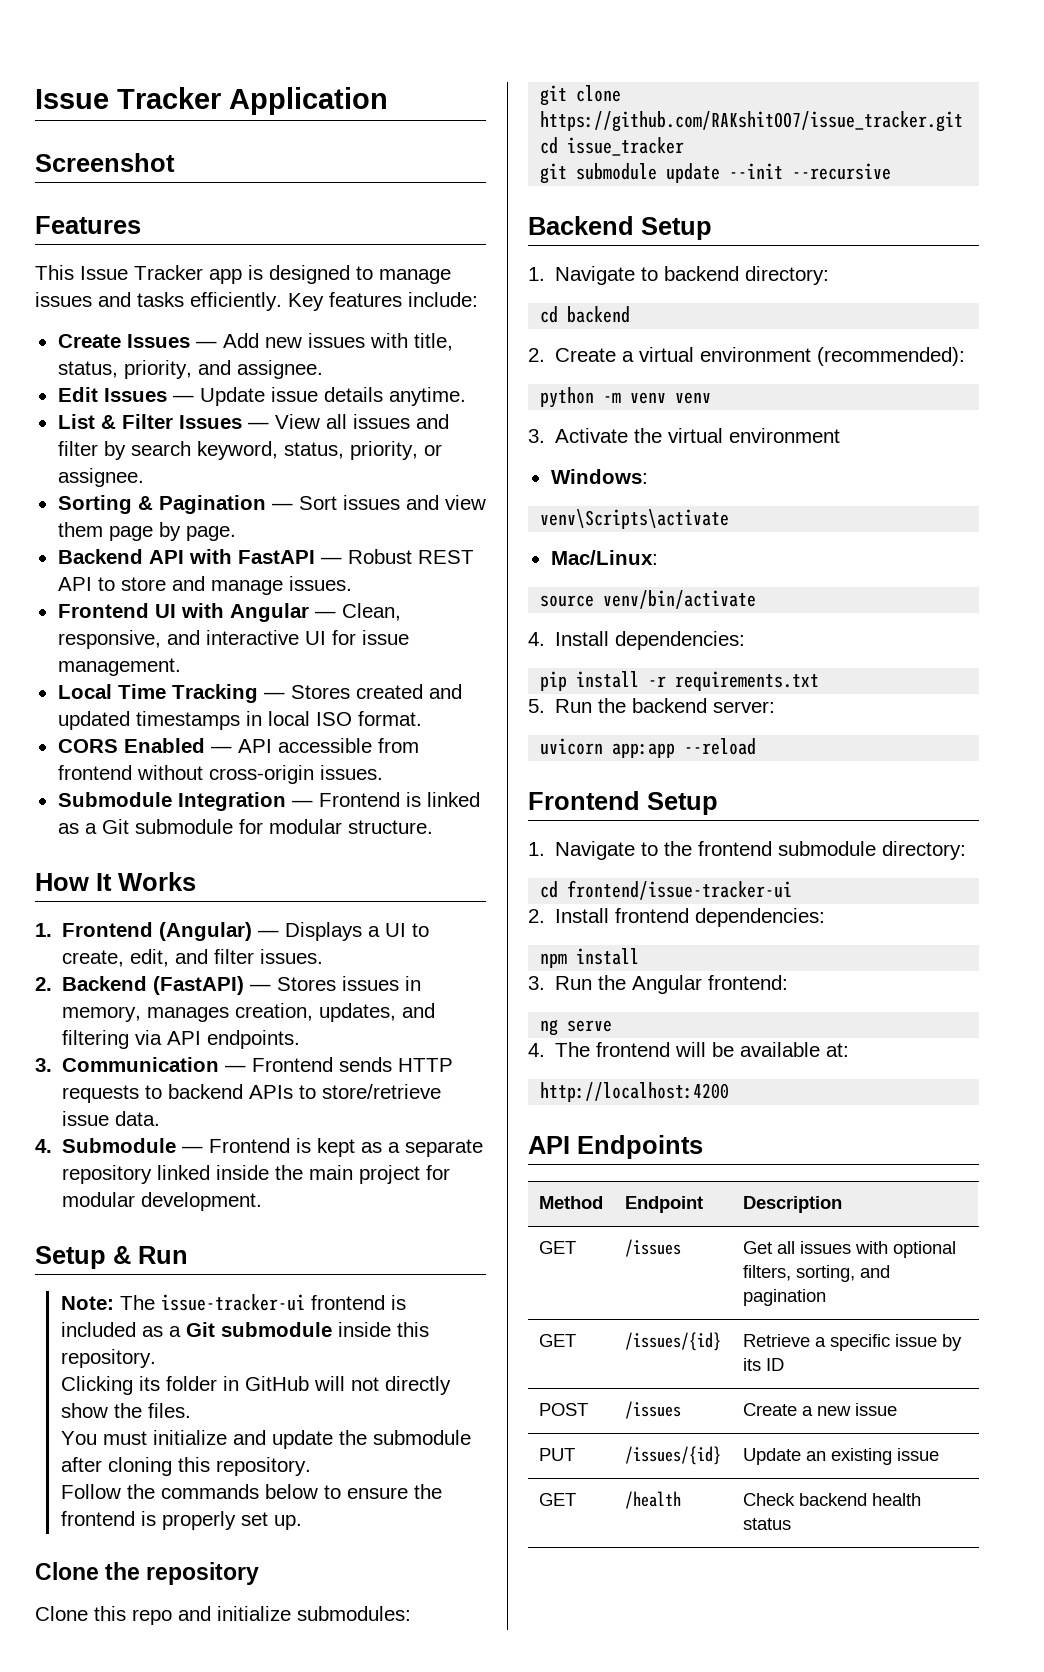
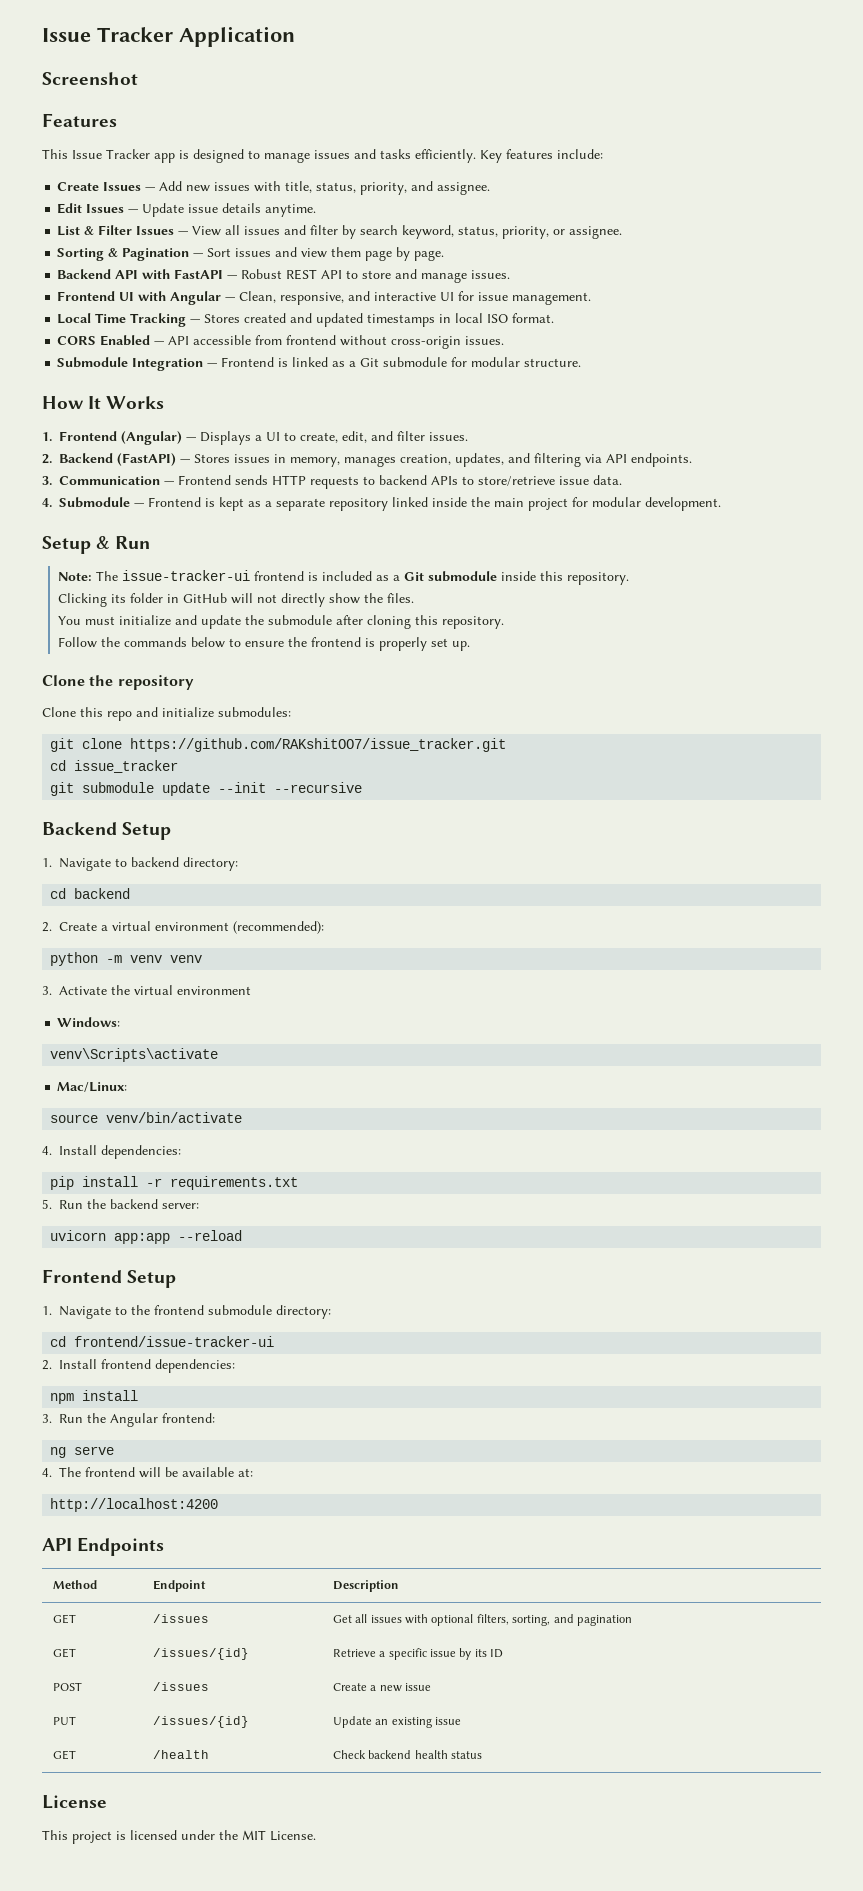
+ License
+ This project is licensed under the MIT License.

